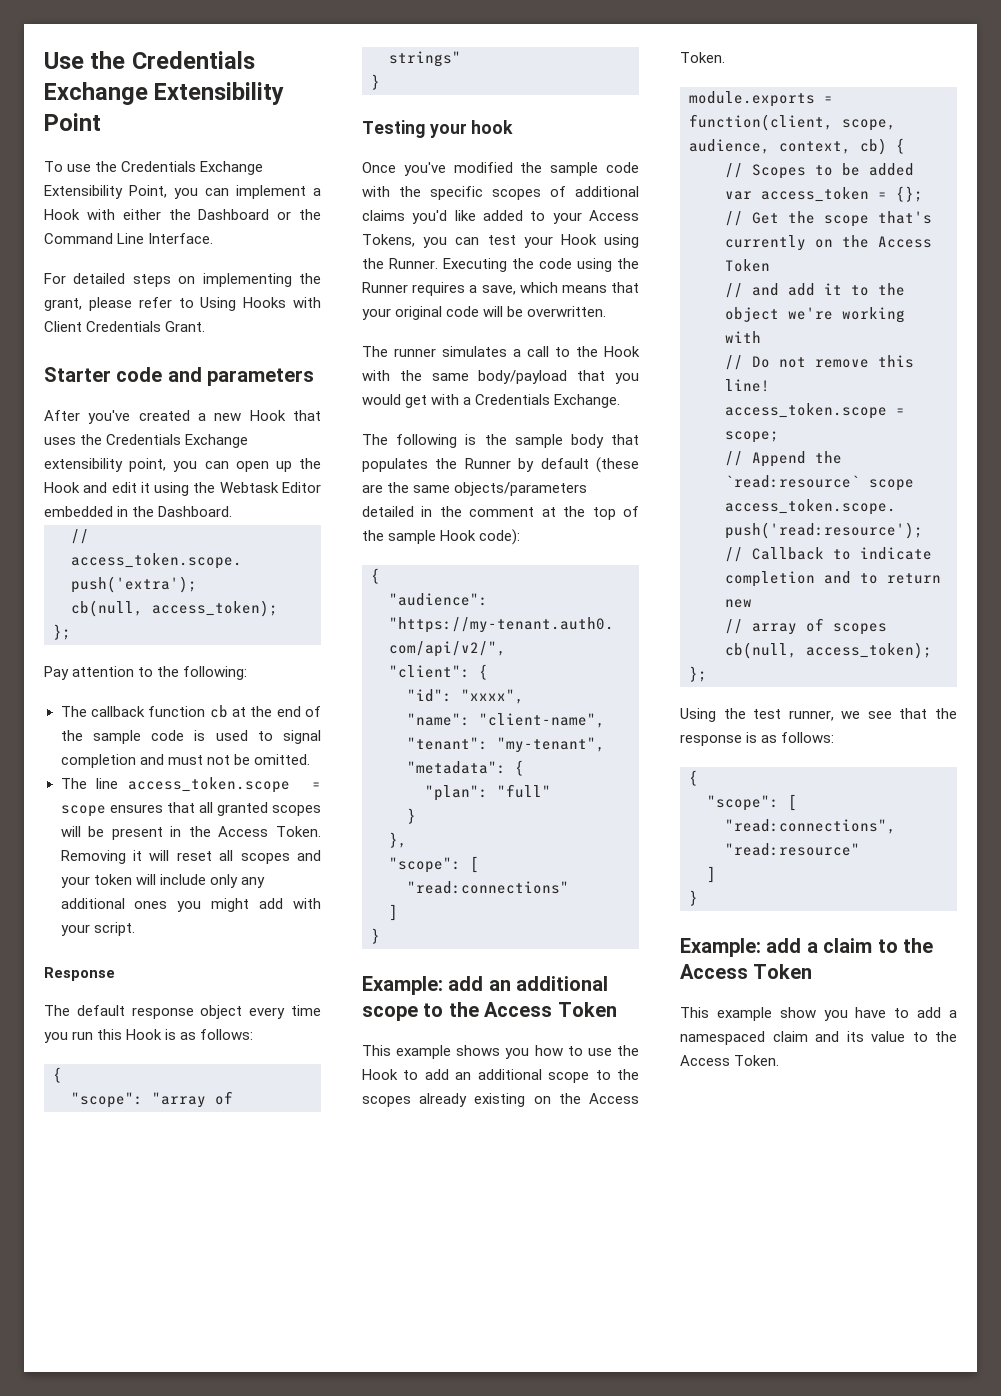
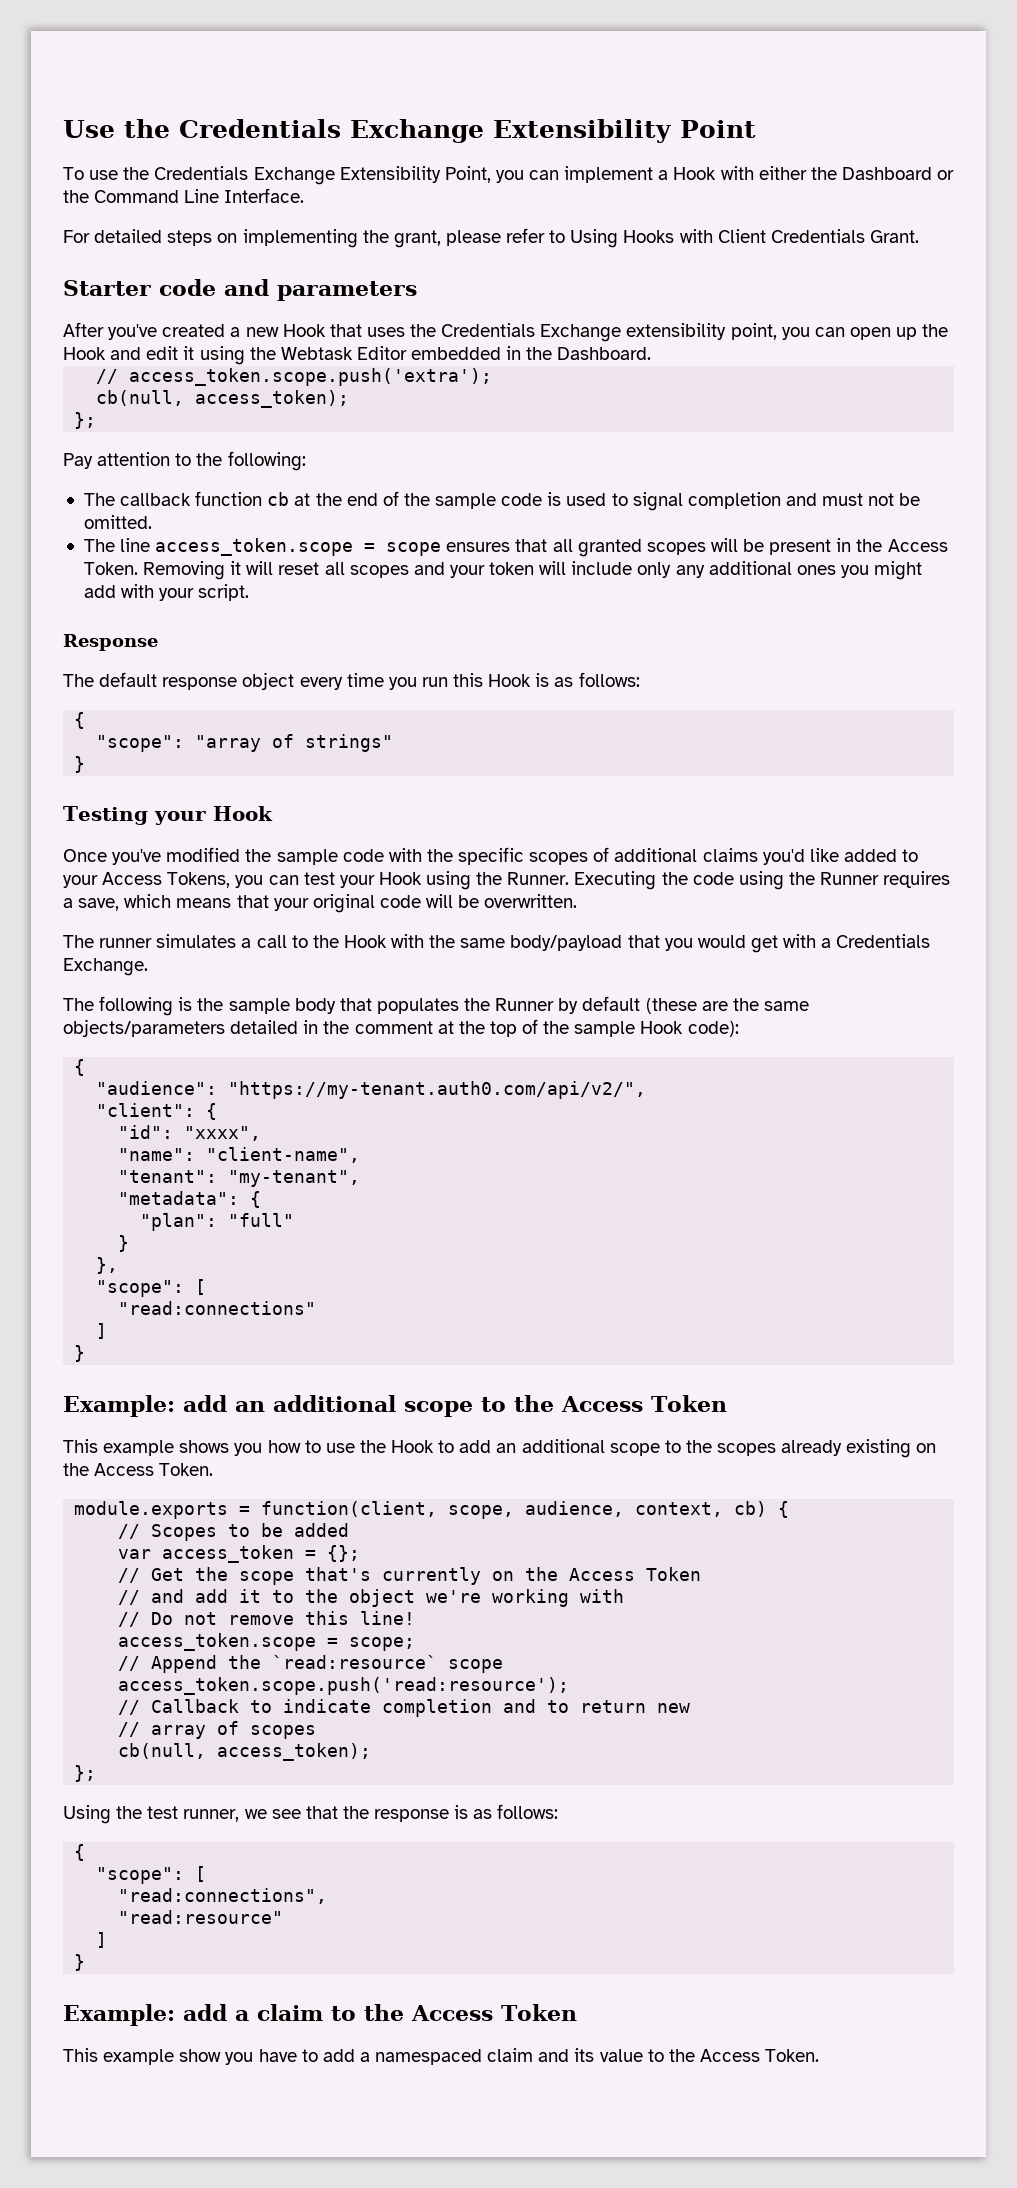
- Testing your hook
+ Testing your Hook

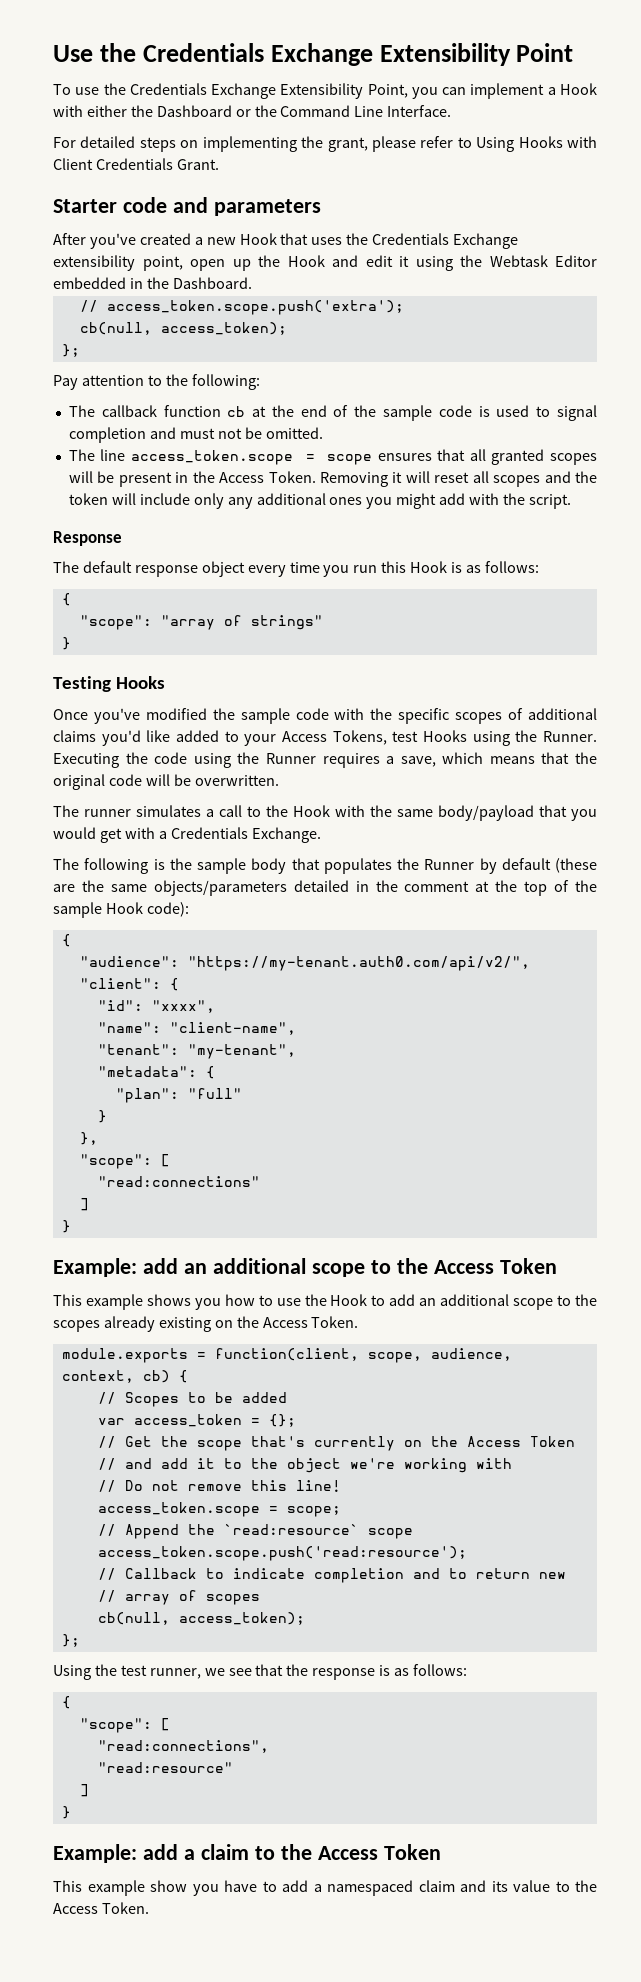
- After you've created a new Hook that uses the Credentials Exchange extensibility point, you can open up the Hook and edit it using the Webtask Editor embedded in the Dashboard.
+ After you've created a new Hook that uses the Credentials Exchange extensibility point, open up the Hook and edit it using the Webtask Editor embedded in the Dashboard.
- Removing it will reset all scopes and your token will include only any additional ones you might add with your script.
+ Removing it will reset all scopes and the token will include only any additional ones you might add with the script.
- Testing your Hook
+ Testing Hooks
- Once you've modified the sample code with the specific scopes of additional claims you'd like added to your Access Tokens, you can test your Hook using the Runner.
+ Once you've modified the sample code with the specific scopes of additional claims you'd like added to your Access Tokens, test Hooks using the Runner.
- Executing the code using the Runner requires a save, which means that your original code will be overwritten.
+ Executing the code using the Runner requires a save, which means that the original code will be overwritten.

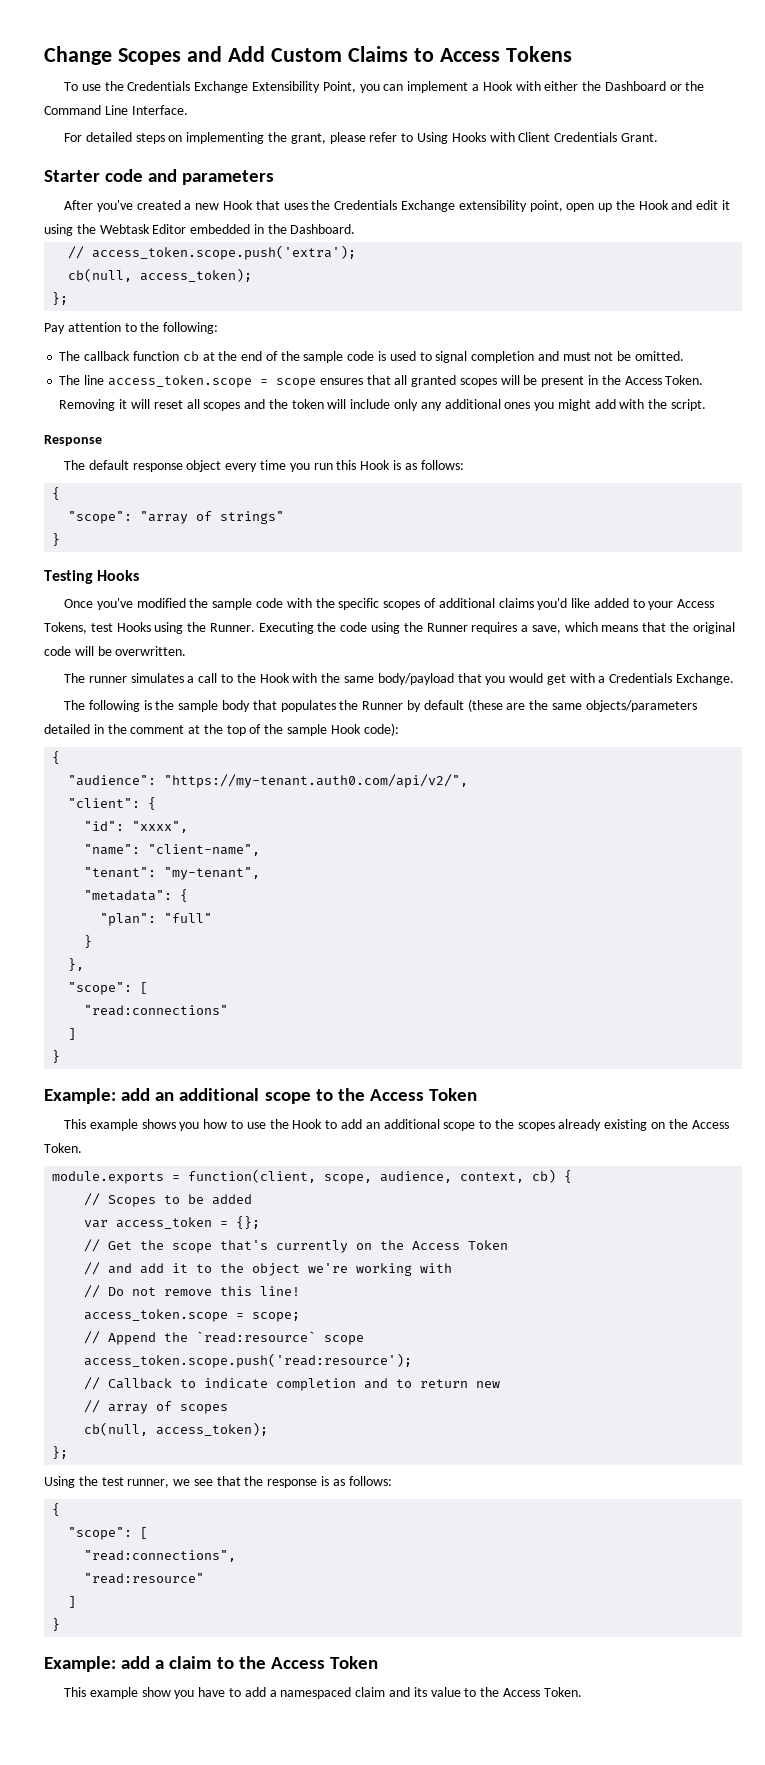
- Use the Credentials Exchange Extensibility Point
+ Change Scopes and Add Custom Claims to Access Tokens

